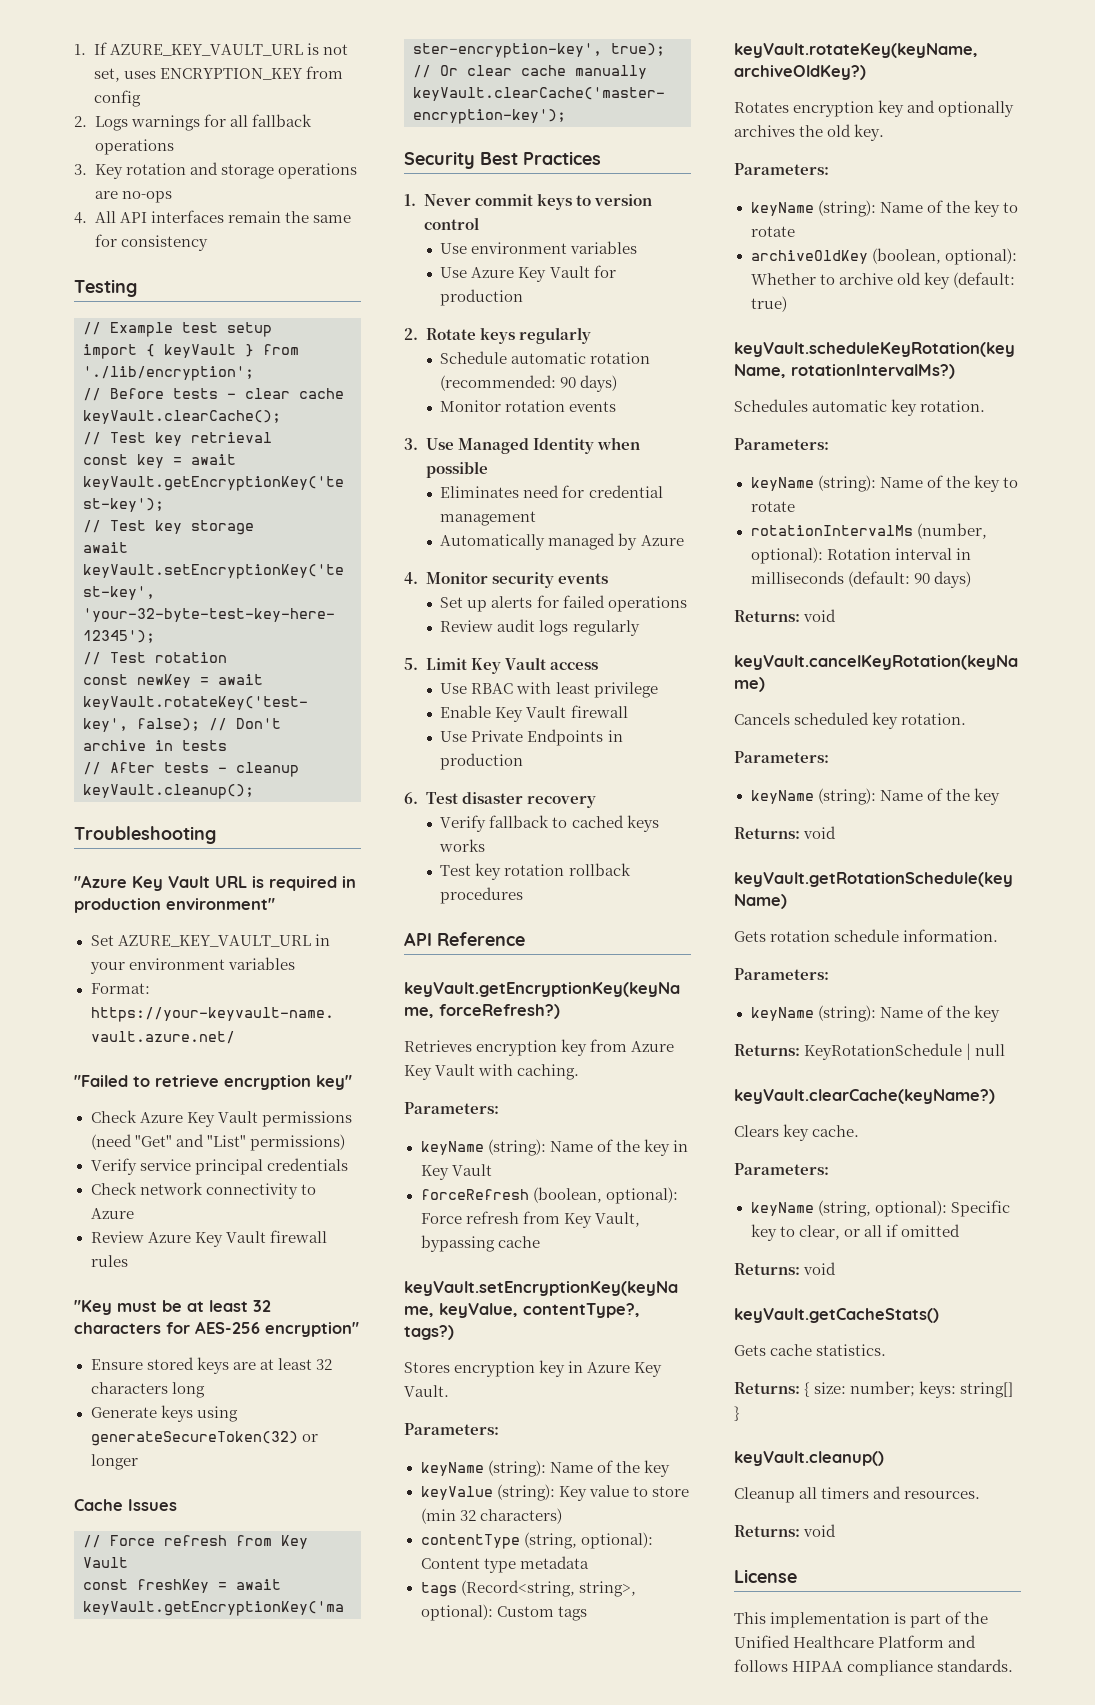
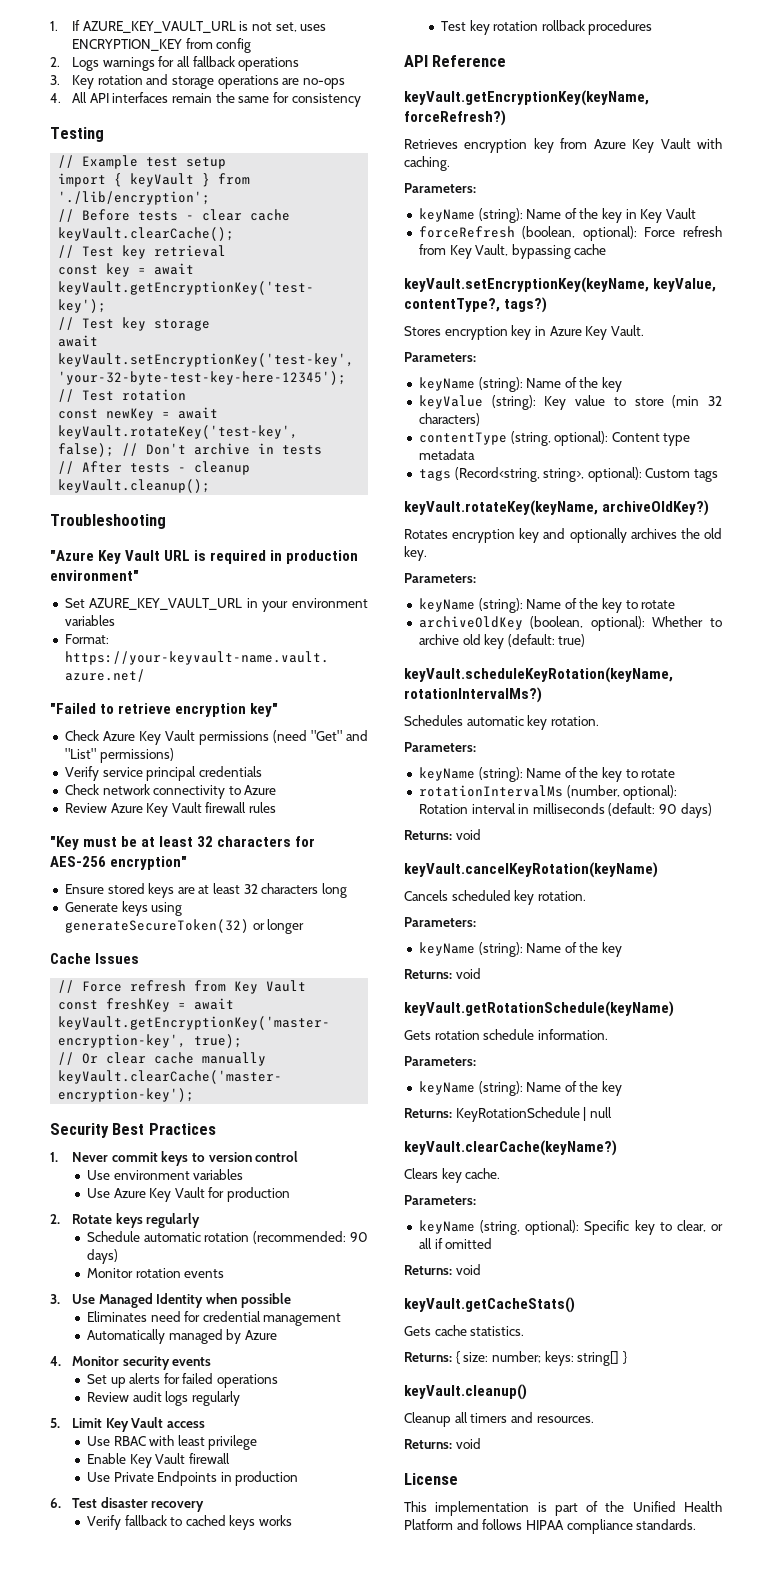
- This implementation is part of the Unified Healthcare Platform and follows HIPAA compliance standards.
+ This implementation is part of the Unified Health Platform and follows HIPAA compliance standards.

